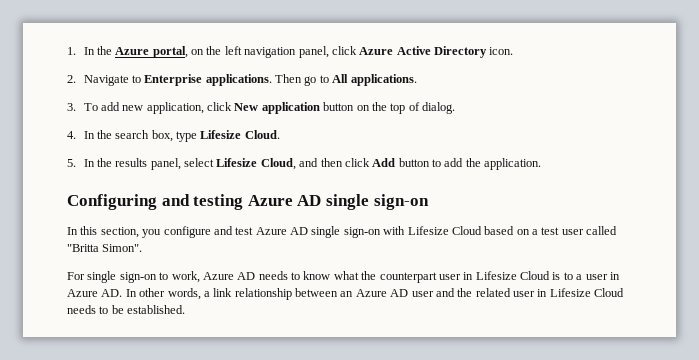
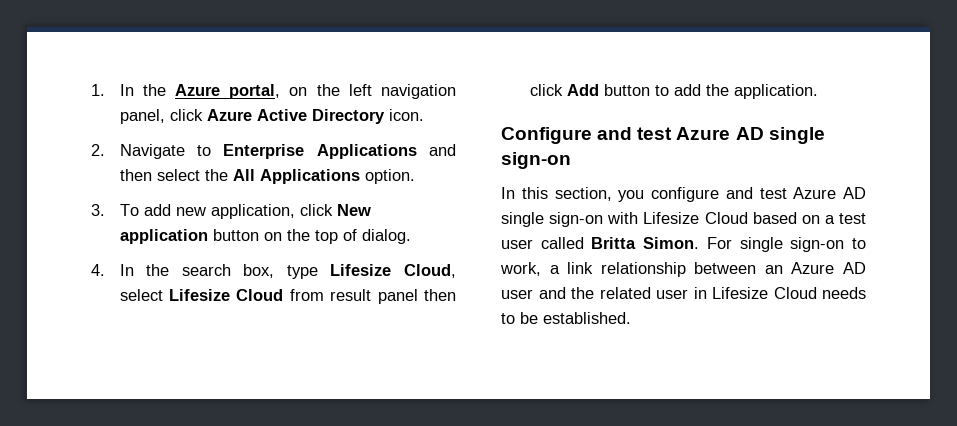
- 2. Navigate to Enterprise applications. Then go to All applications.
+ 2. Navigate to Enterprise Applications and then select the All Applications option.
- 4. In the search box, type Lifesize Cloud.
- 5. In the results panel, select Lifesize Cloud, and then click Add button to add the application.
+ 4. In the search box, type Lifesize Cloud, select Lifesize Cloud from result panel then click Add button to add the application.
- Configuring and testing Azure AD single sign-on
+ Configure and test Azure AD single sign-on
- In this section, you configure and test Azure AD single sign-on with Lifesize Cloud based on a test user called "Britta Simon".
- For single sign-on to work, Azure AD needs to know what the counterpart user in Lifesize Cloud is to a user in Azure AD. In other words, a link relationship between an Azure AD user and the related user in Lifesize Cloud needs to be established.
+ In this section, you configure and test Azure AD single sign-on with Lifesize Cloud based on a test user called Britta Simon. For single sign-on to work, a link relationship between an Azure AD user and the related user in Lifesize Cloud needs to be established.

